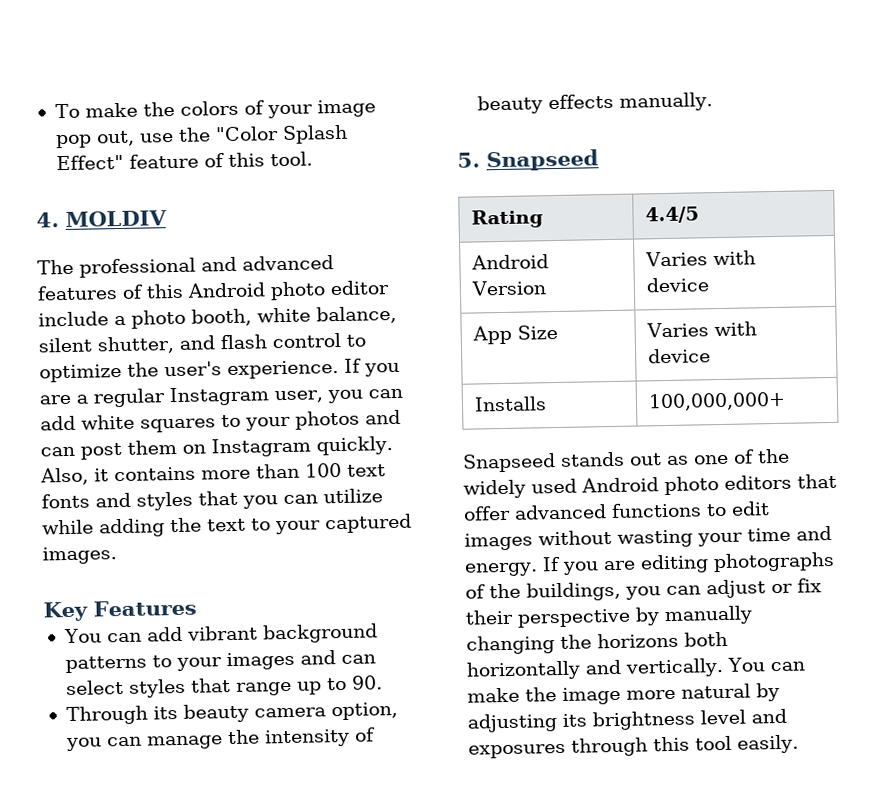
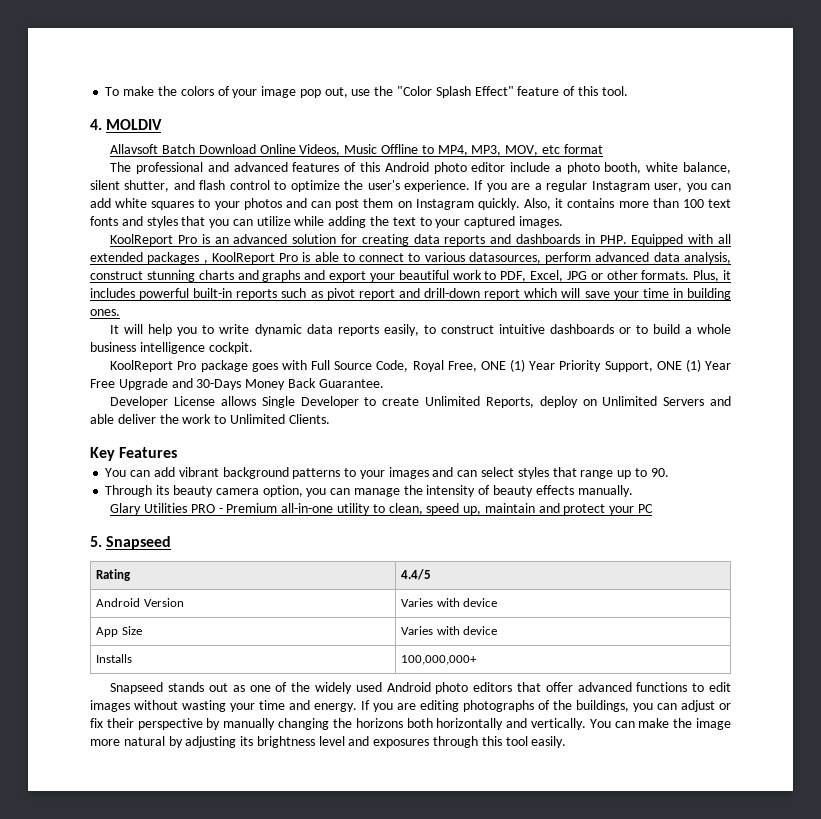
+ Allavsoft Batch Download Online Videos, Music Offline to MP4, MP3, MOV, etc format
+ KoolReport Pro is an advanced solution for creating data reports and dashboards in PHP. Equipped with all extended packages , KoolReport Pro is able to connect to various datasources, perform advanced data analysis, construct stunning charts and graphs and export your beautiful work to PDF, Excel, JPG or other formats. Plus, it includes powerful built-in reports such as pivot report and drill-down report which will save your time in building ones.
+ It will help you to write dynamic data reports easily, to construct intuitive dashboards or to build a whole business intelligence cockpit.
+ KoolReport Pro package goes with Full Source Code, Royal Free, ONE (1) Year Priority Support, ONE (1) Year Free Upgrade and 30-Days Money Back Guarantee.
+ Developer License allows Single Developer to create Unlimited Reports, deploy on Unlimited Servers and able deliver the work to Unlimited Clients.
+ Glary Utilities PRO - Premium all-in-one utility to clean, speed up, maintain and protect your PC

